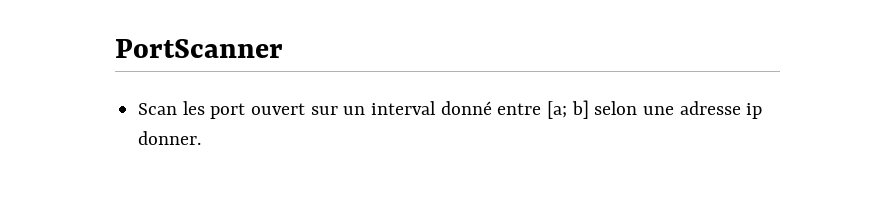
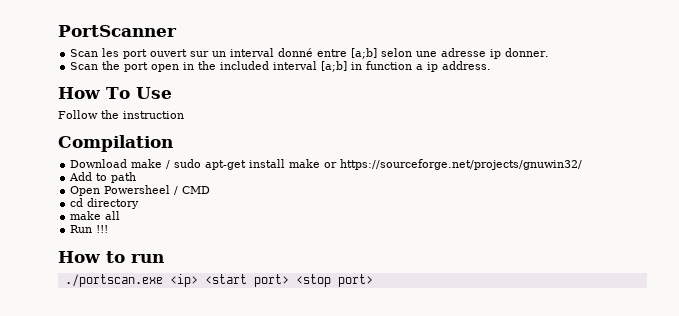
- Scan les port ouvert sur un interval donné entre [a; b] selon une adresse ip donner.
+ Scan les port ouvert sur un interval donné entre [a;b] selon une adresse ip donner.
+ Scan the port open in the included interval [a;b] in function a ip address.
+ How To Use
+ Follow the instruction
+ Compilation
+ Download make / sudo apt-get install make or https://sourceforge.net/projects/gnuwin32/
+ Add to path
+ Open Powersheel / CMD
+ cd directory
+ make all
+ Run !!!
+ How to run
+ ./portscan.exe <ip> <start port> <stop port>

